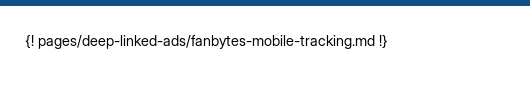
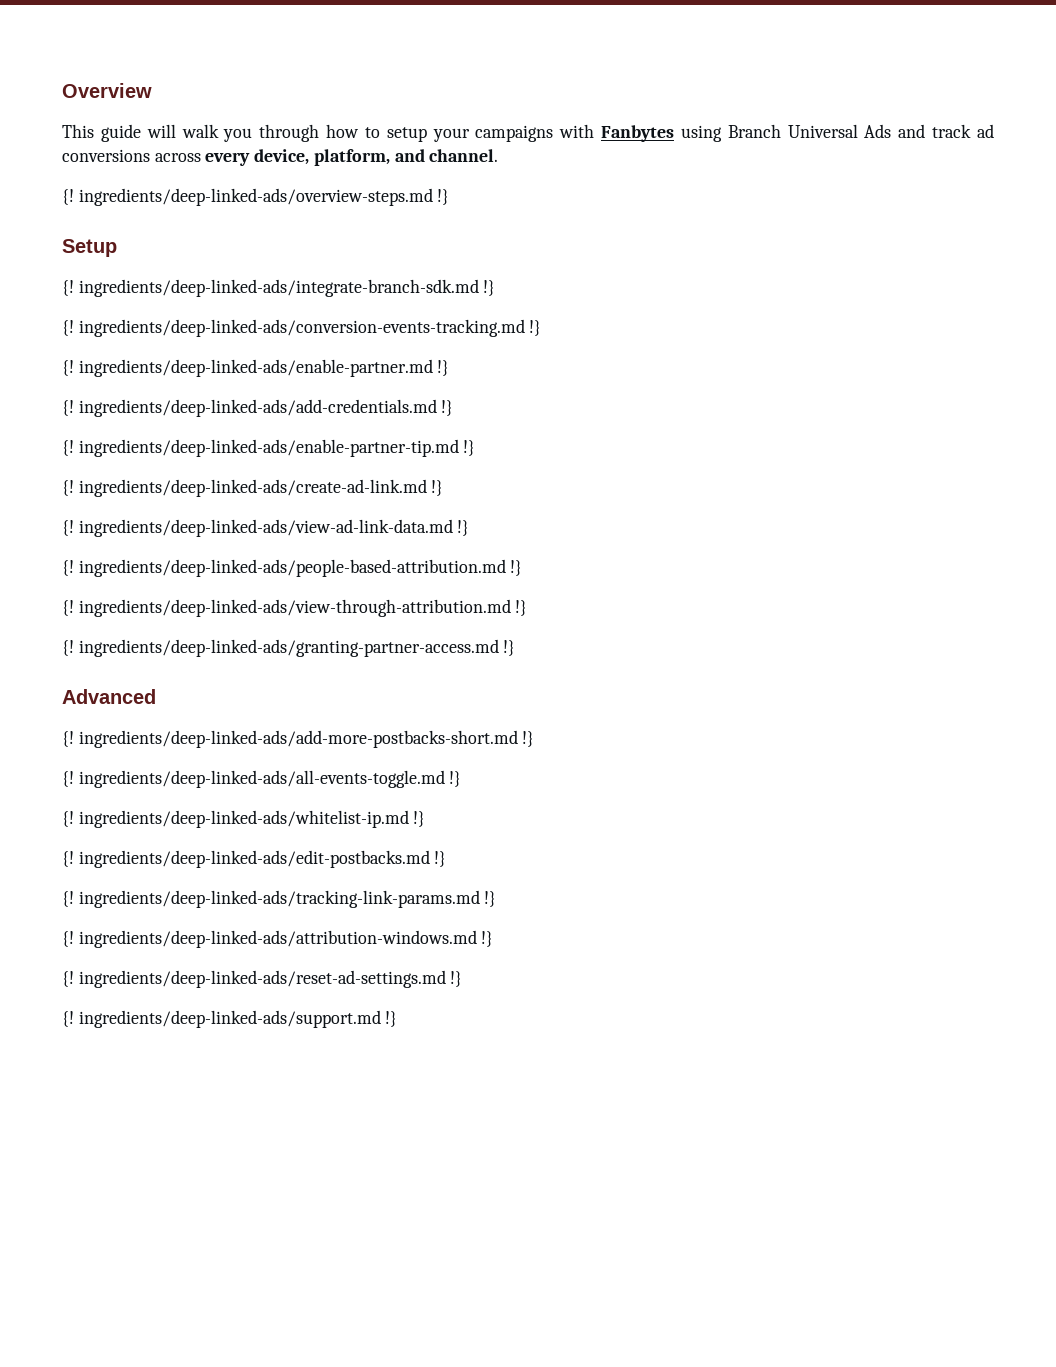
- {! pages/deep-linked-ads/fanbytes-mobile-tracking.md !}
+ Overview
+ This guide will walk you through how to setup your campaigns with Fanbytes using Branch Universal Ads and track ad conversions across every device, platform, and channel.
+ {! ingredients/deep-linked-ads/overview-steps.md !}
+ Setup
+ {! ingredients/deep-linked-ads/integrate-branch-sdk.md !}
+ {! ingredients/deep-linked-ads/conversion-events-tracking.md !}
+ {! ingredients/deep-linked-ads/enable-partner.md !}
+ {! ingredients/deep-linked-ads/add-credentials.md !}
+ {! ingredients/deep-linked-ads/enable-partner-tip.md !}
+ {! ingredients/deep-linked-ads/create-ad-link.md !}
+ {! ingredients/deep-linked-ads/view-ad-link-data.md !}
+ {! ingredients/deep-linked-ads/people-based-attribution.md !}
+ {! ingredients/deep-linked-ads/view-through-attribution.md !}
+ {! ingredients/deep-linked-ads/granting-partner-access.md !}
+ Advanced
+ {! ingredients/deep-linked-ads/add-more-postbacks-short.md !}
+ {! ingredients/deep-linked-ads/all-events-toggle.md !}
+ {! ingredients/deep-linked-ads/whitelist-ip.md !}
+ {! ingredients/deep-linked-ads/edit-postbacks.md !}
+ {! ingredients/deep-linked-ads/tracking-link-params.md !}
+ {! ingredients/deep-linked-ads/attribution-windows.md !}
+ {! ingredients/deep-linked-ads/reset-ad-settings.md !}
+ {! ingredients/deep-linked-ads/support.md !}

